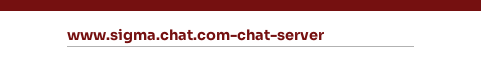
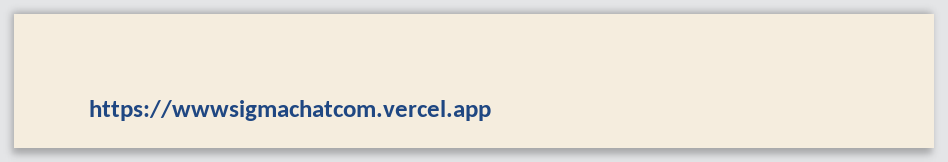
- www.sigma.chat.com-chat-server
+ https://wwwsigmachatcom.vercel.app

